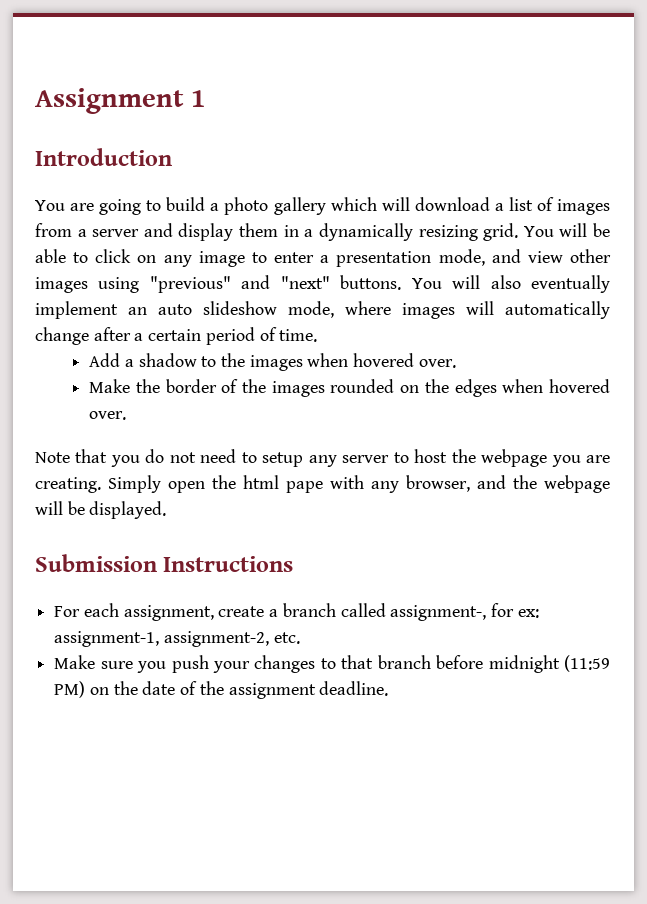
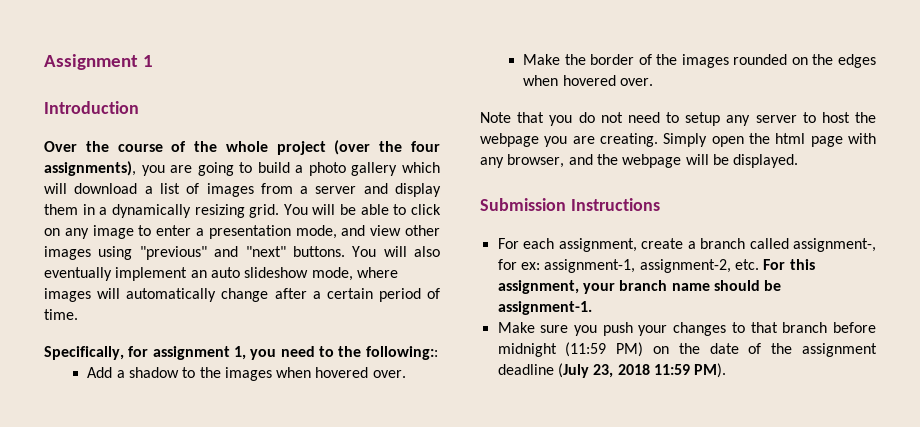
- You are going to build a photo gallery which will download a list of images from a server and display them in a dynamically resizing grid.
+ Over the course of the whole project (over the four assignments), you are going to build a photo gallery which will download a list of images from a server and display them in a dynamically resizing grid.
+ Specifically, for assignment 1, you need to the following::
- Simply open the html pape with any browser, and the webpage will be displayed.
+ Simply open the html page with any browser, and the webpage will be displayed.
- For each assignment, create a branch called assignment-, for ex: assignment-1, assignment-2, etc.
+ For each assignment, create a branch called assignment-, for ex: assignment-1, assignment-2, etc. For this assignment, your branch name should be assignment-1.
- Make sure you push your changes to that branch before midnight (11:59 PM) on the date of the assignment deadline.
+ Make sure you push your changes to that branch before midnight (11:59 PM) on the date of the assignment deadline (July 23, 2018 11:59 PM).

